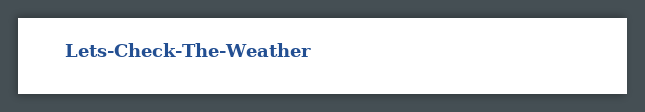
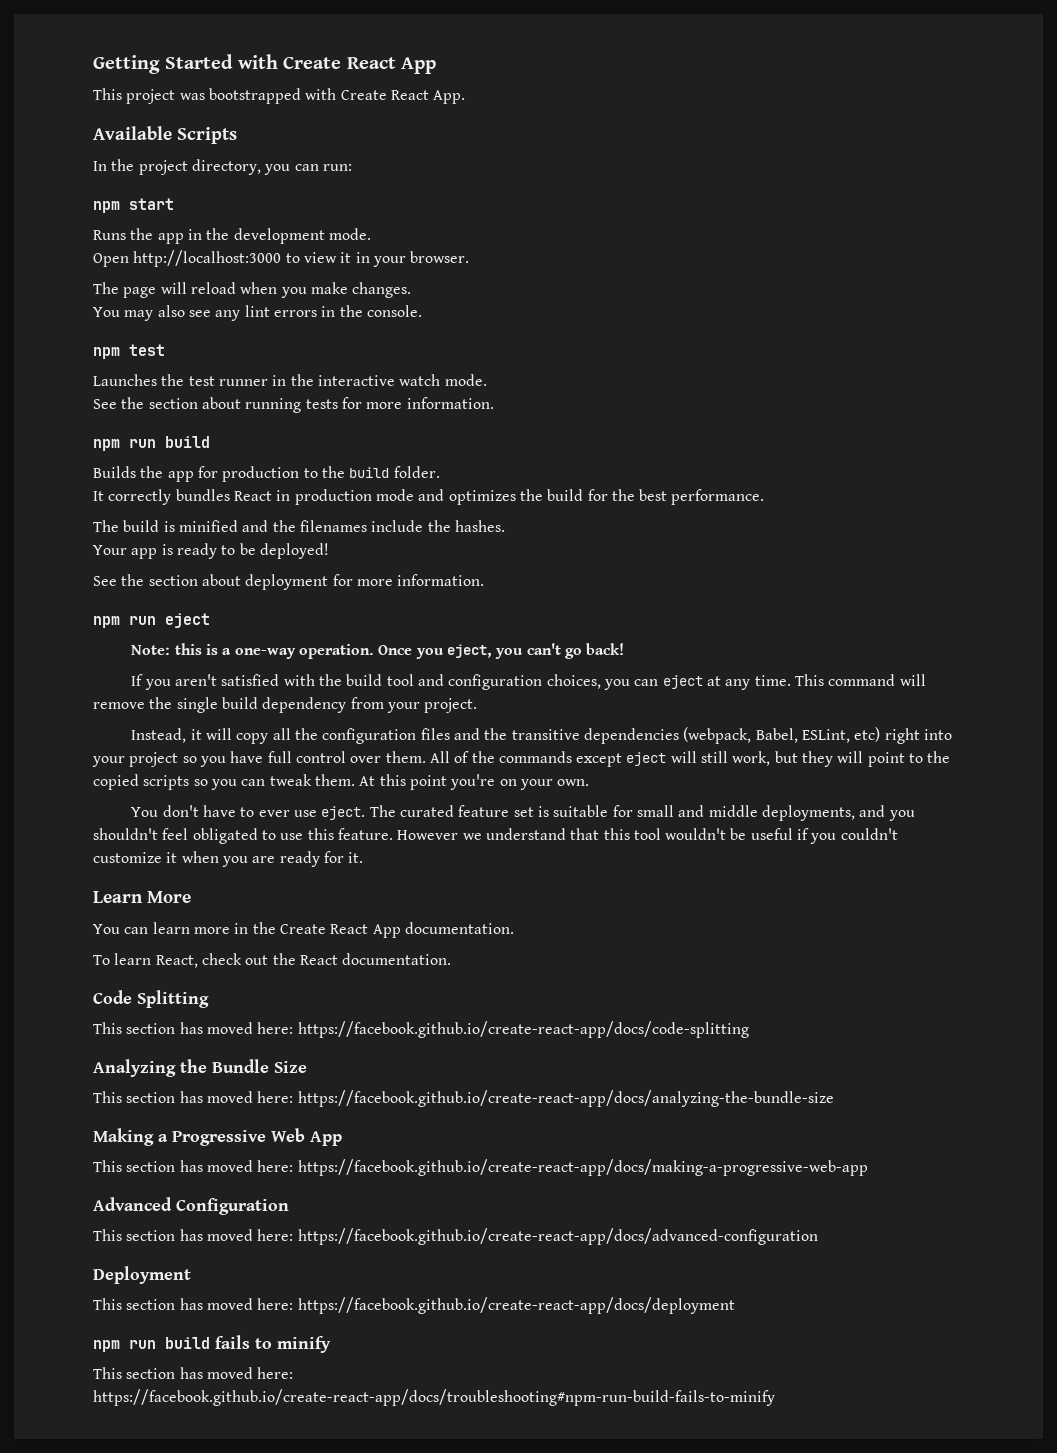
- Lets-Check-The-Weather
+ Getting Started with Create React App
+ This project was bootstrapped with Create React App.
+ Available Scripts
+ In the project directory, you can run:
+ npm start
+ Runs the app in the development mode.
+ Open http://localhost:3000 to view it in your browser.
+ The page will reload when you make changes.
+ You may also see any lint errors in the console.
+ npm test
+ Launches the test runner in the interactive watch mode.
+ See the section about running tests for more information.
+ npm run build
+ Builds the app for production to the build folder.
+ It correctly bundles React in production mode and optimizes the build for the best performance.
+ The build is minified and the filenames include the hashes.
+ Your app is ready to be deployed!
+ See the section about deployment for more information.
+ npm run eject
+ Note: this is a one-way operation. Once you eject, you can't go back!
+ If you aren't satisfied with the build tool and configuration choices, you can eject at any time. This command will remove the single build dependency from your project.
+ Instead, it will copy all the configuration files and the transitive dependencies (webpack, Babel, ESLint, etc) right into your project so you have full control over them. All of the commands except eject will still work, but they will point to the copied scripts so you can tweak them. At this point you're on your own.
+ You don't have to ever use eject. The curated feature set is suitable for small and middle deployments, and you shouldn't feel obligated to use this feature. However we understand that this tool wouldn't be useful if you couldn't customize it when you are ready for it.
+ Learn More
+ You can learn more in the Create React App documentation.
+ To learn React, check out the React documentation.
+ Code Splitting
+ This section has moved here: https://facebook.github.io/create-react-app/docs/code-splitting
+ Analyzing the Bundle Size
+ This section has moved here: https://facebook.github.io/create-react-app/docs/analyzing-the-bundle-size
+ Making a Progressive Web App
+ This section has moved here: https://facebook.github.io/create-react-app/docs/making-a-progressive-web-app
+ Advanced Configuration
+ This section has moved here: https://facebook.github.io/create-react-app/docs/advanced-configuration
+ Deployment
+ This section has moved here: https://facebook.github.io/create-react-app/docs/deployment
+ npm run build fails to minify
+ This section has moved here: https://facebook.github.io/create-react-app/docs/troubleshooting#npm-run-build-fails-to-minify

